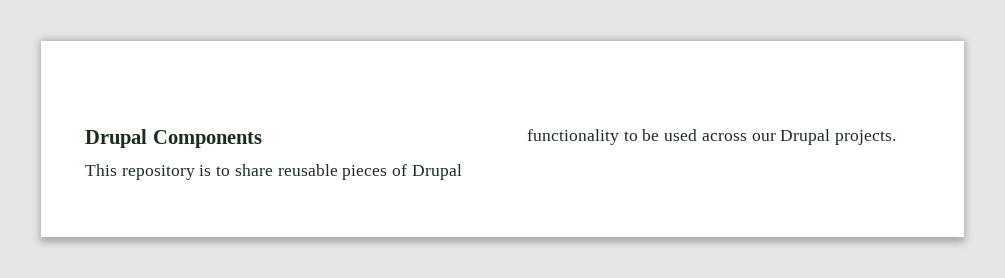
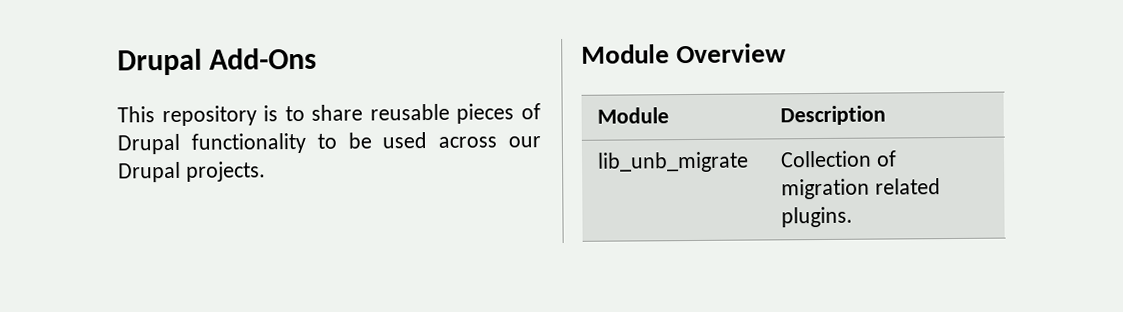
- Drupal Components
+ Drupal Add-Ons
+ Module Overview
+ Module | Description
+ lib_unb_migrate | Collection of migration related plugins.

